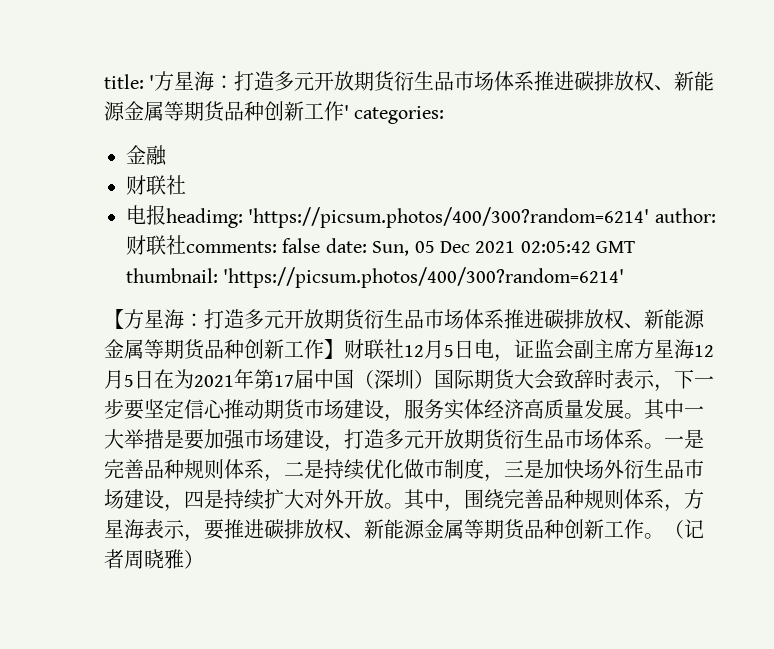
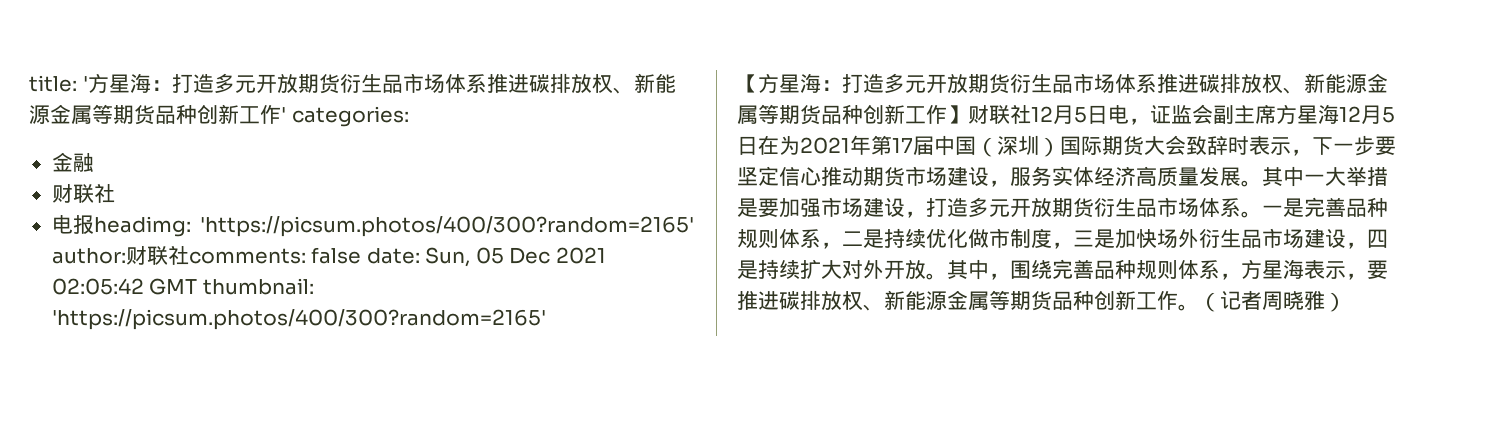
- 电报headimg: 'https://picsum.photos/400/300?random=6214' author:财联社comments: false date: Sun, 05 Dec 2021 02:05:42 GMT thumbnail: 'https://picsum.photos/400/300?random=6214'
+ 电报headimg: 'https://picsum.photos/400/300?random=2165' author:财联社comments: false date: Sun, 05 Dec 2021 02:05:42 GMT thumbnail: 'https://picsum.photos/400/300?random=2165'

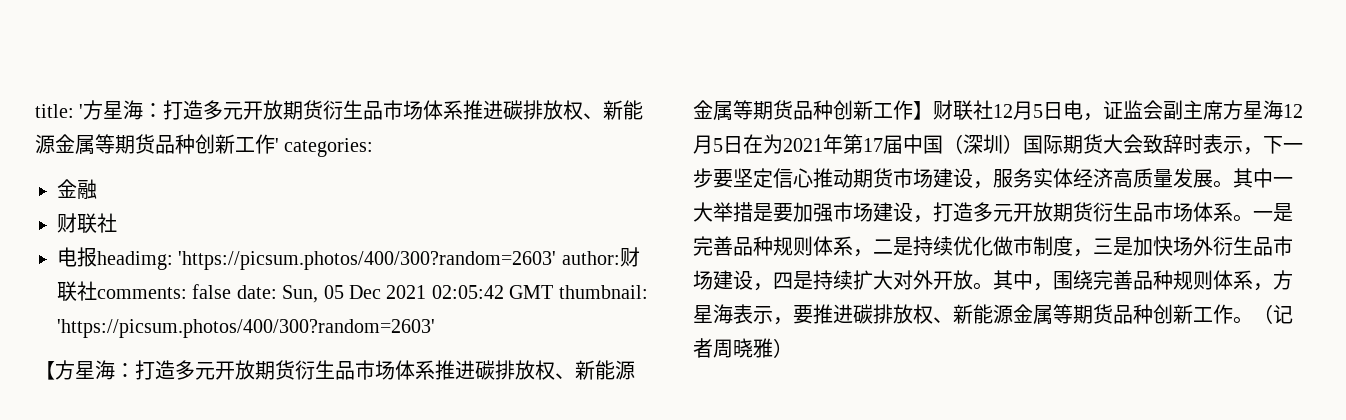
- 电报headimg: 'https://picsum.photos/400/300?random=2165' author:财联社comments: false date: Sun, 05 Dec 2021 02:05:42 GMT thumbnail: 'https://picsum.photos/400/300?random=2165'
+ 电报headimg: 'https://picsum.photos/400/300?random=2603' author:财联社comments: false date: Sun, 05 Dec 2021 02:05:42 GMT thumbnail: 'https://picsum.photos/400/300?random=2603'

